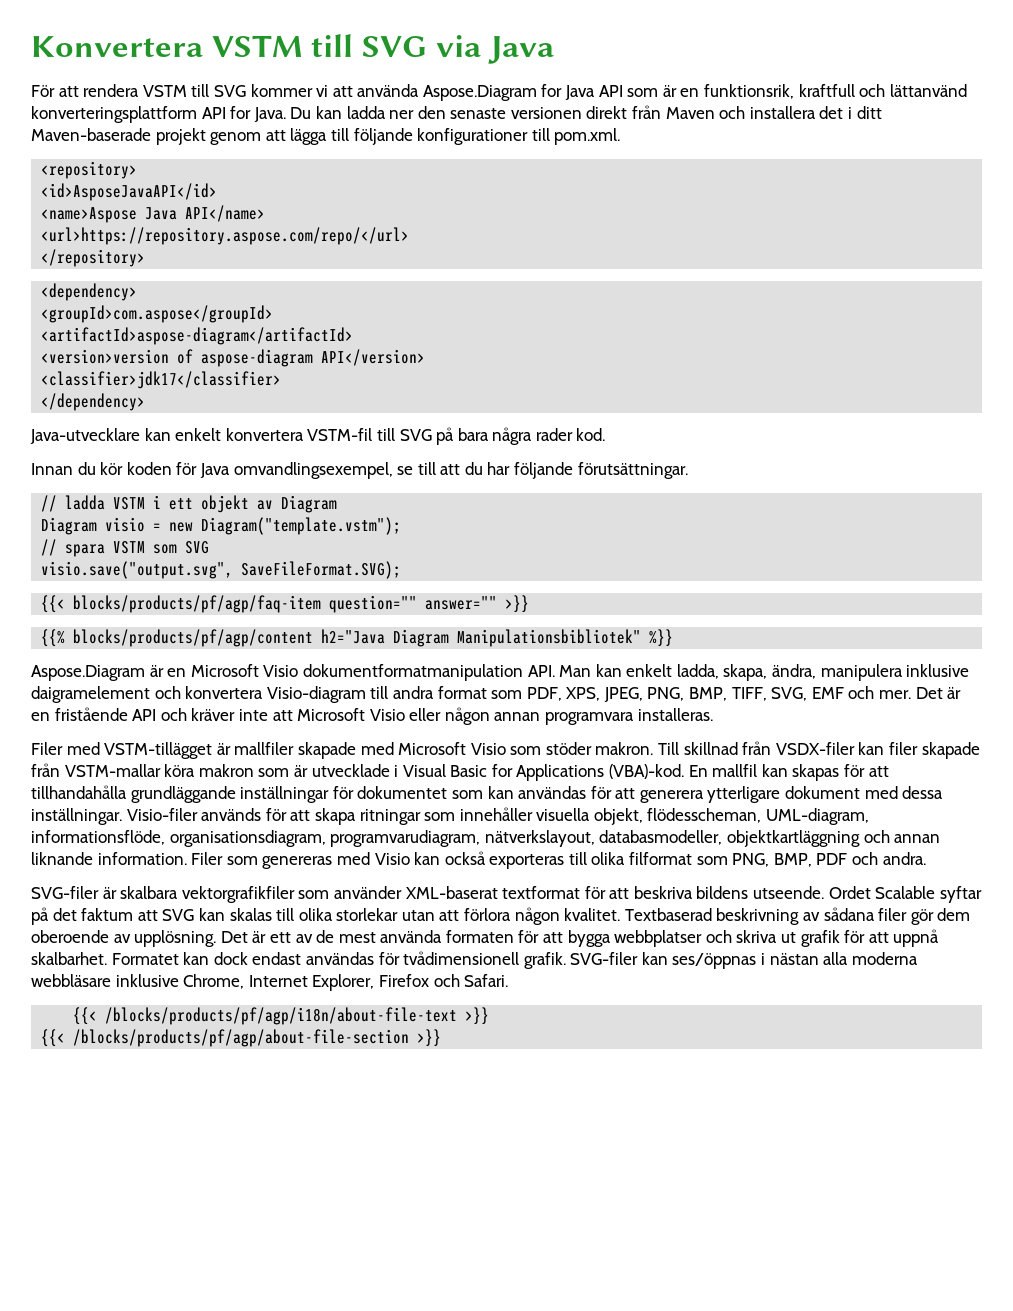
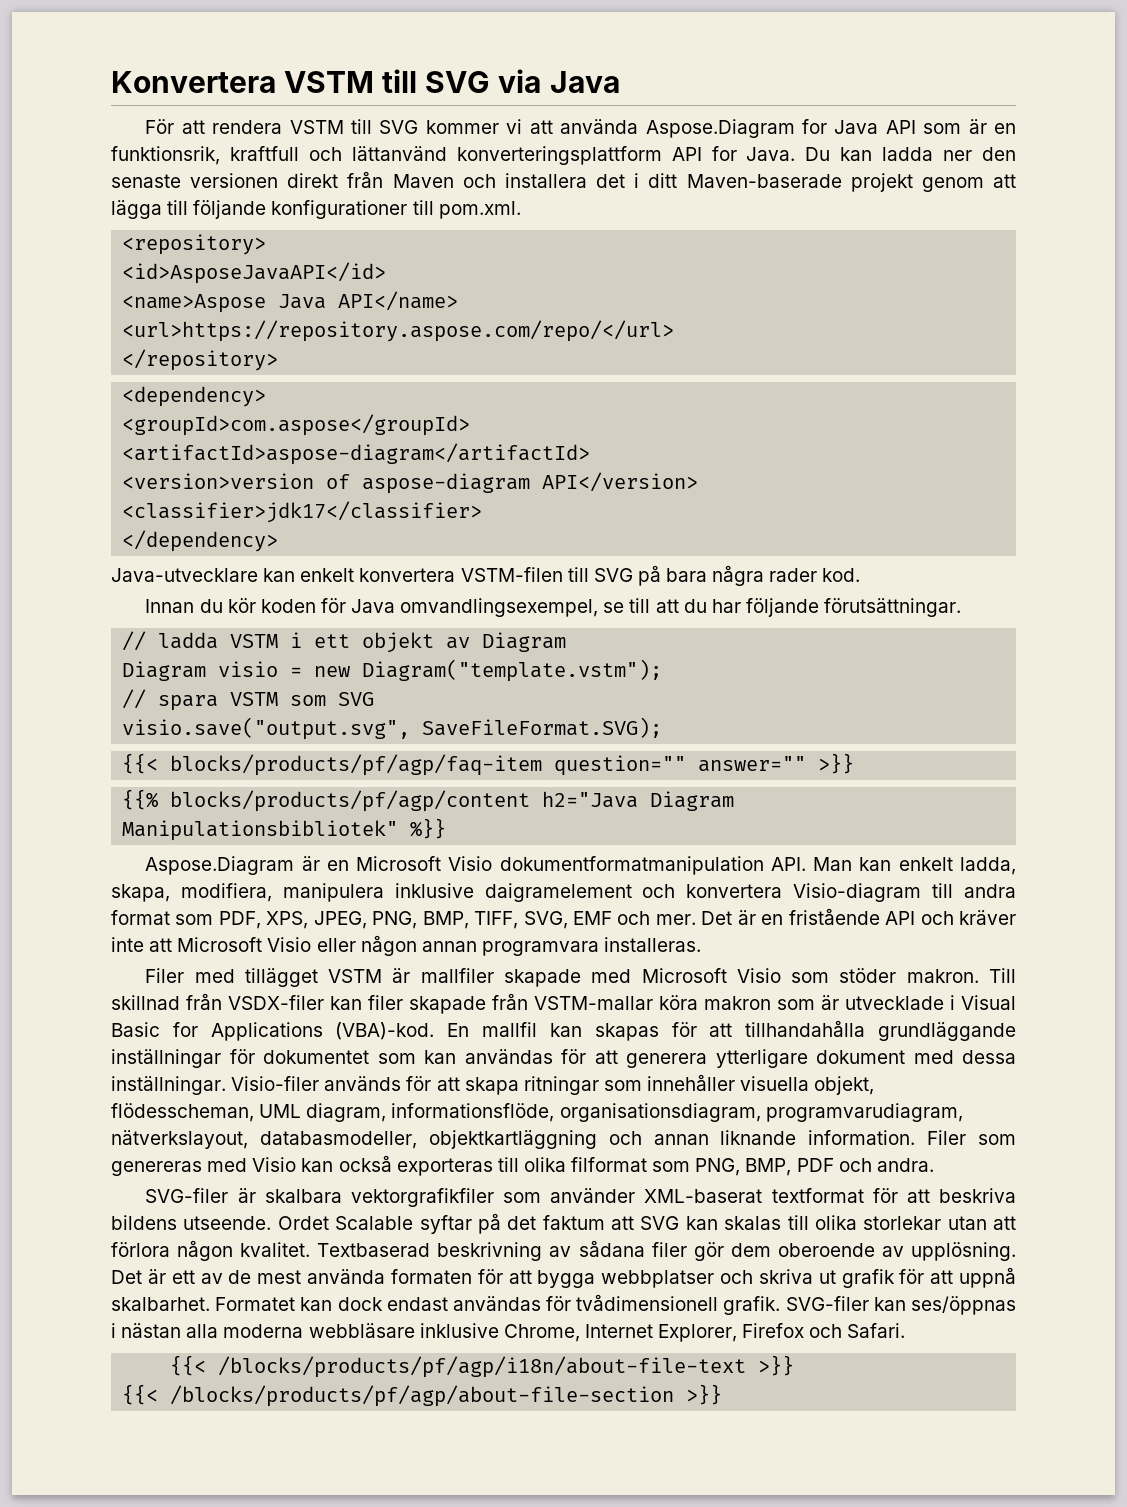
- Java-utvecklare kan enkelt konvertera VSTM-fil till SVG på bara några rader kod.
+ Java-utvecklare kan enkelt konvertera VSTM-filen till SVG på bara några rader kod.
- Aspose.Diagram är en Microsoft Visio dokumentformatmanipulation API. Man kan enkelt ladda, skapa, ändra, manipulera inklusive daigramelement och konvertera Visio-diagram till andra format som PDF, XPS, JPEG, PNG, BMP, TIFF, SVG, EMF och mer.
+ Aspose.Diagram är en Microsoft Visio dokumentformatmanipulation API. Man kan enkelt ladda, skapa, modifiera, manipulera inklusive daigramelement och konvertera Visio-diagram till andra format som PDF, XPS, JPEG, PNG, BMP, TIFF, SVG, EMF och mer.
- Filer med VSTM-tillägget är mallfiler skapade med Microsoft Visio som stöder makron.
+ Filer med tillägget VSTM är mallfiler skapade med Microsoft Visio som stöder makron.
- Visio-filer används för att skapa ritningar som innehåller visuella objekt, flödesscheman, UML-diagram, informationsflöde, organisationsdiagram, programvarudiagram, nätverkslayout, databasmodeller, objektkartläggning och annan liknande information.
+ Visio-filer används för att skapa ritningar som innehåller visuella objekt, flödesscheman, UML diagram, informationsflöde, organisationsdiagram, programvarudiagram, nätverkslayout, databasmodeller, objektkartläggning och annan liknande information.

